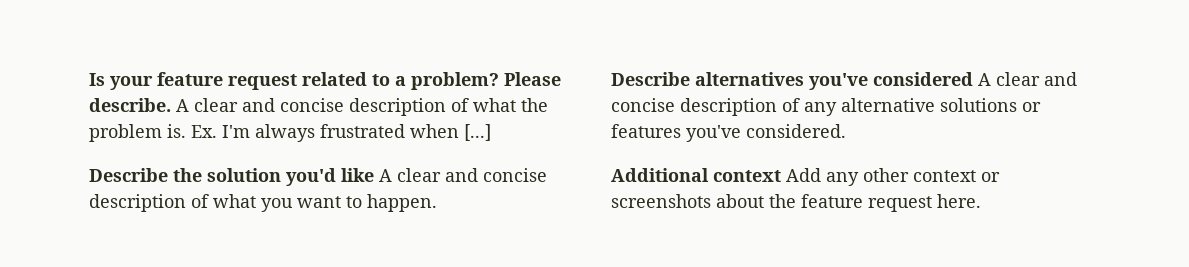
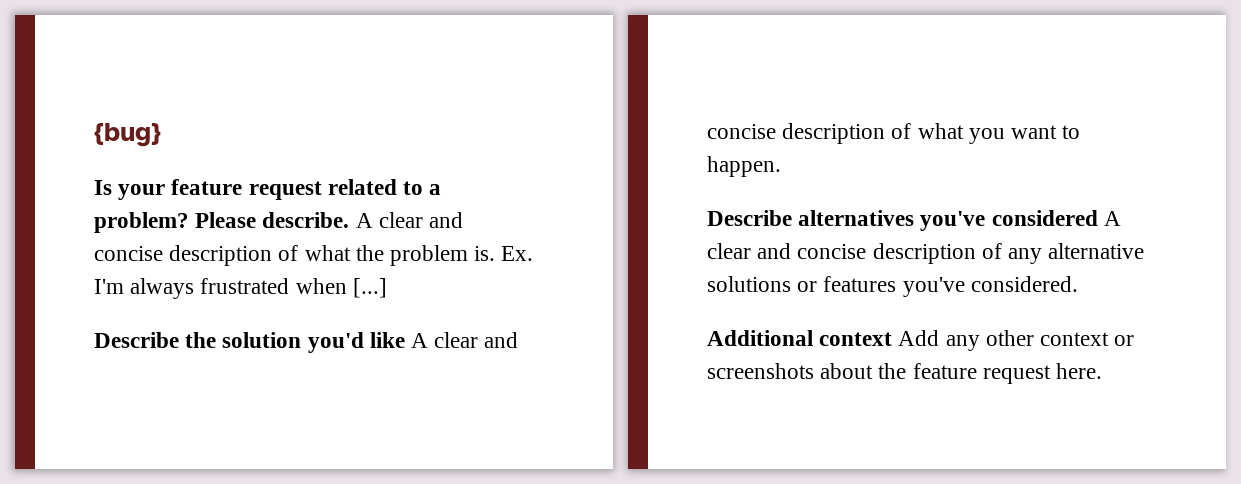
+ {bug}

